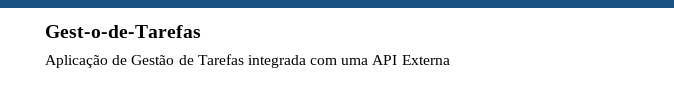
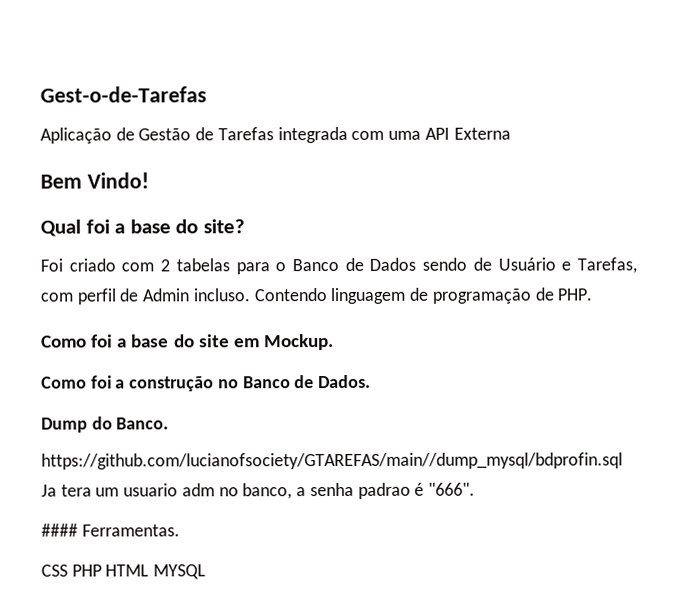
+ Bem Vindo!
+ Qual foi a base do site?
+ Foi criado com 2 tabelas para o Banco de Dados sendo de Usuário e Tarefas, com perfil de Admin incluso. Contendo linguagem de programação de PHP.
+ Como foi a base do site em Mockup.
+ Como foi a construção no Banco de Dados.
+ Dump do Banco.
+ https://github.com/lucianofsociety/GTAREFAS/main//dump_mysql/bdprofin.sql Ja tera um usuario adm no banco, a senha padrao é "666".
+ #### Ferramentas.
+ CSS PHP HTML MYSQL

